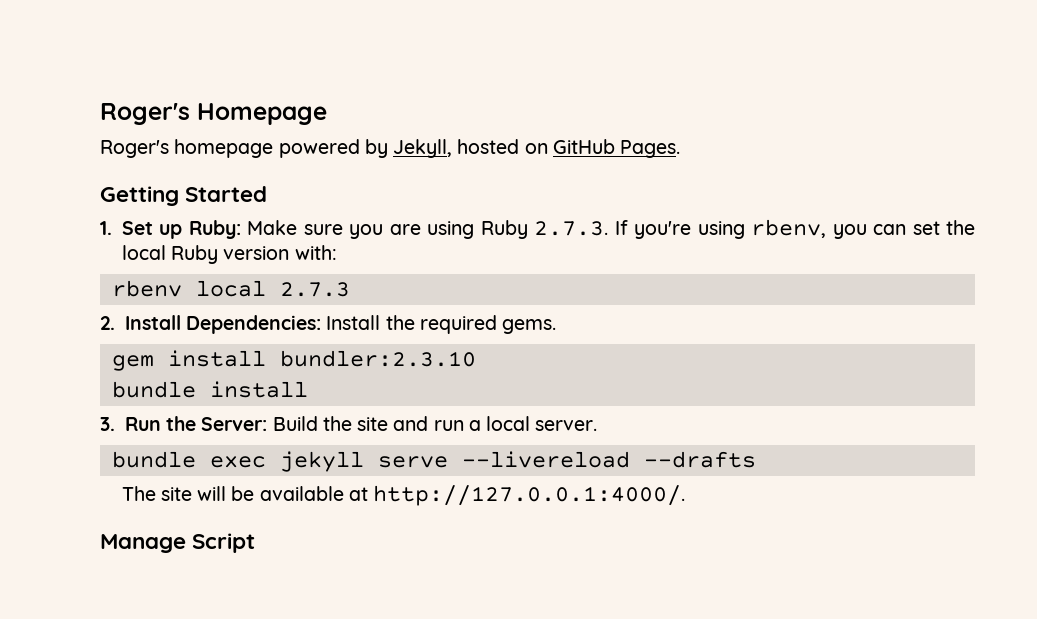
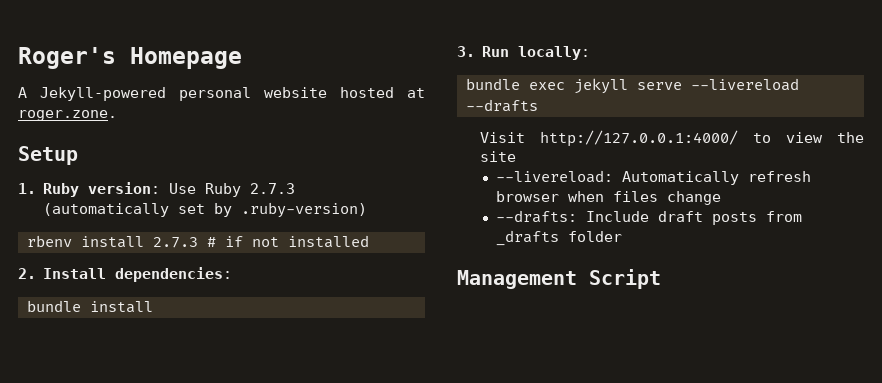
- Roger's homepage powered by Jekyll, hosted on GitHub Pages.
- Getting Started
- 1. Set up Ruby: Make sure you are using Ruby 2.7.3. If you're using rbenv, you can set the local Ruby version with:
+ A Jekyll-powered personal website hosted at roger.zone.
+ Setup
+ 1. Ruby version: Use Ruby 2.7.3 (automatically set by .ruby-version)
- rbenv local 2.7.3
- 2. Install Dependencies: Install the required gems.
- gem install bundler:2.3.10
+ rbenv install 2.7.3 # if not installed
+ 2. Install dependencies:
  bundle install
- 3. Run the Server: Build the site and run a local server.
+ 3. Run locally:
- The site will be available at http://127.0.0.1:4000/.
- Manage Script
+ Visit http://127.0.0.1:4000/ to view the site
+ --livereload: Automatically refresh browser when files change
+ --drafts: Include draft posts from _drafts folder
+ Management Script

